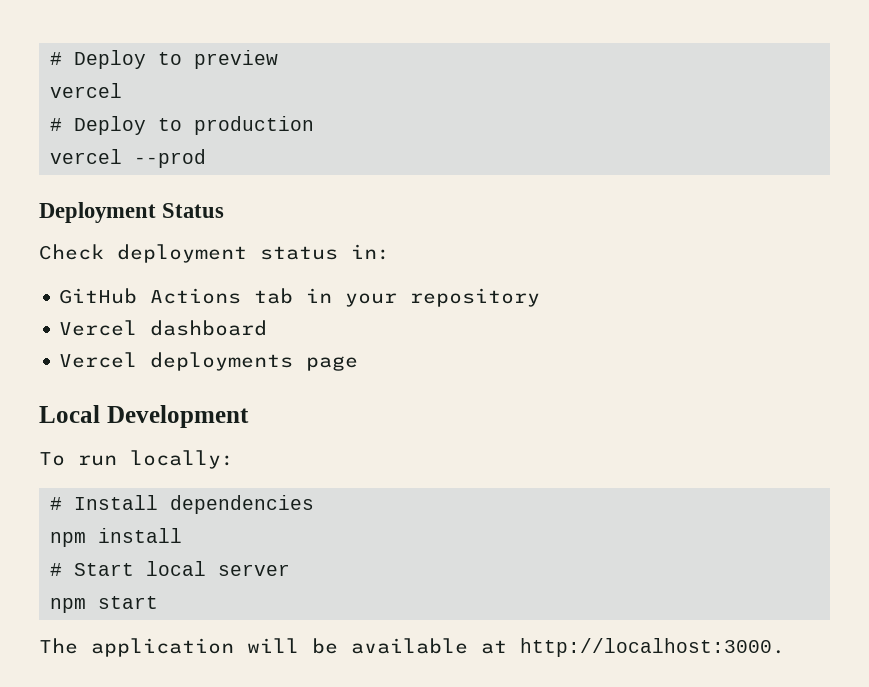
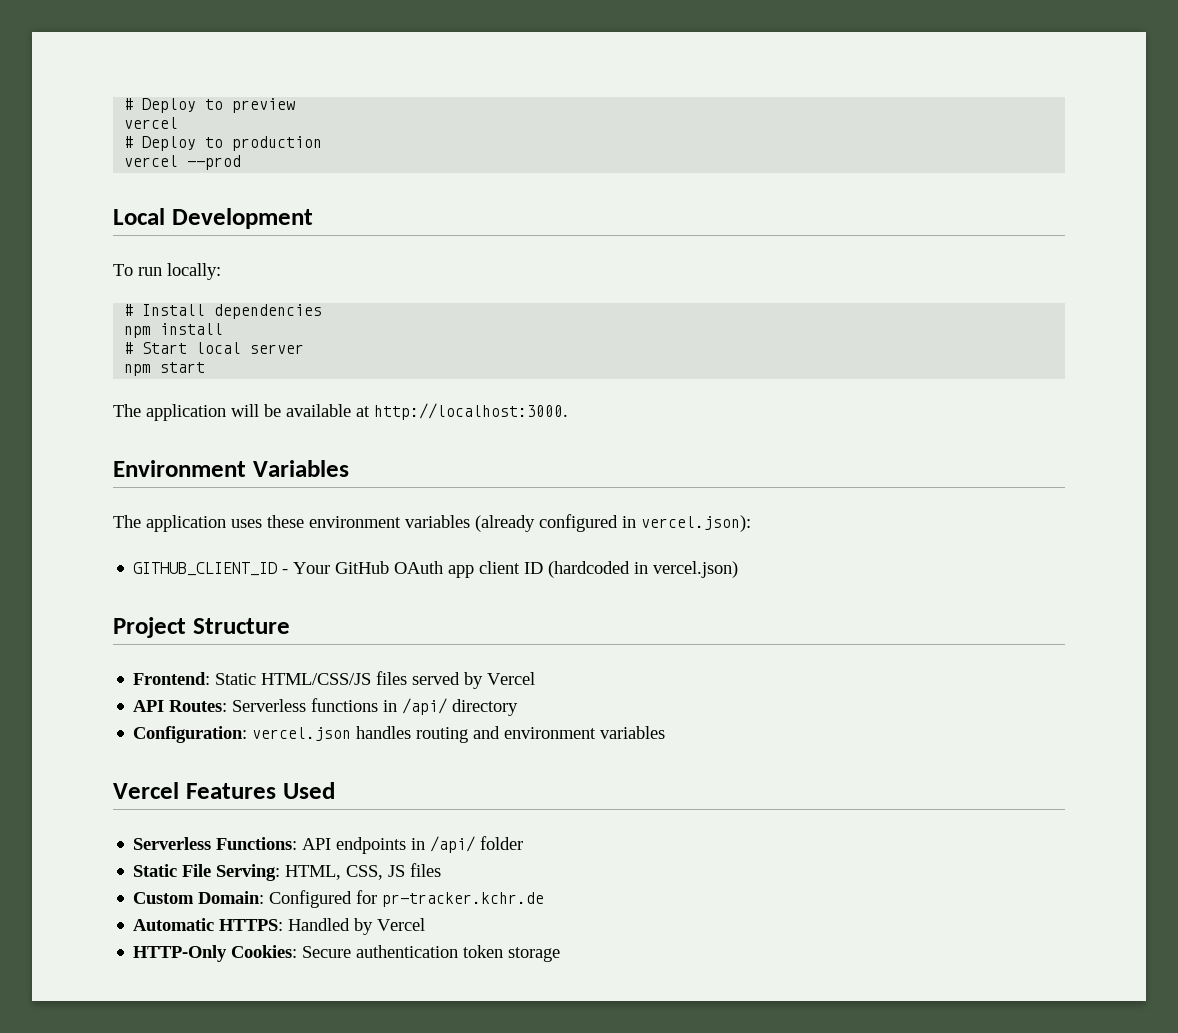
- Deployment Status
- Check deployment status in:
- GitHub Actions tab in your repository
- Vercel dashboard
- Vercel deployments page
+ Environment Variables
+ The application uses these environment variables (already configured in vercel.json):
+ GITHUB_CLIENT_ID - Your GitHub OAuth app client ID (hardcoded in vercel.json)
+ Project Structure
+ Frontend: Static HTML/CSS/JS files served by Vercel
+ API Routes: Serverless functions in /api/ directory
+ Configuration: vercel.json handles routing and environment variables
+ Vercel Features Used
+ Serverless Functions: API endpoints in /api/ folder
+ Static File Serving: HTML, CSS, JS files
+ Custom Domain: Configured for pr-tracker.kchr.de
+ Automatic HTTPS: Handled by Vercel
+ HTTP-Only Cookies: Secure authentication token storage

